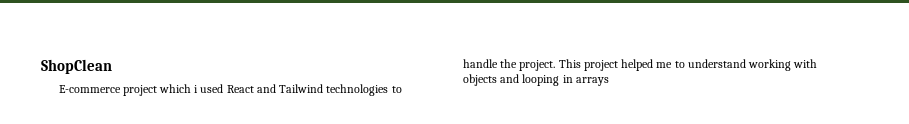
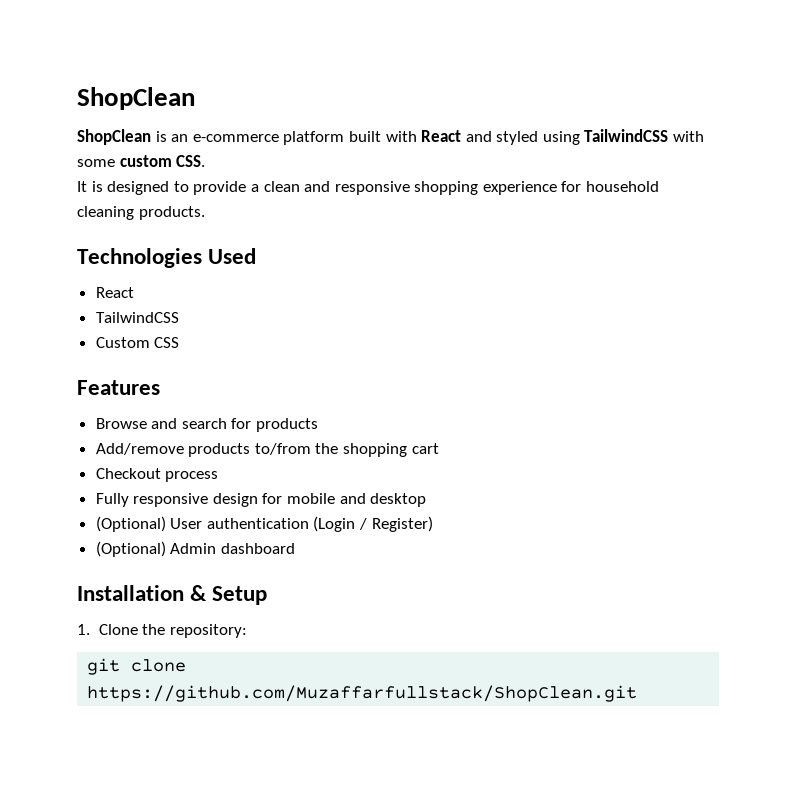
- E-commerce project which i used React and Tailwind technologies to handle the project. This project helped me to understand working with objects and looping in arrays
+ ShopClean is an e-commerce platform built with React and styled using TailwindCSS with some custom CSS.
+ It is designed to provide a clean and responsive shopping experience for household cleaning products.
+ Technologies Used
+ React
+ TailwindCSS
+ Custom CSS
+ Features
+ Browse and search for products
+ Add/remove products to/from the shopping cart
+ Checkout process
+ Fully responsive design for mobile and desktop
+ (Optional) User authentication (Login / Register)
+ (Optional) Admin dashboard
+ Installation & Setup
+ 1. Clone the repository:
+ git clone https://github.com/Muzaffarfullstack/ShopClean.git

